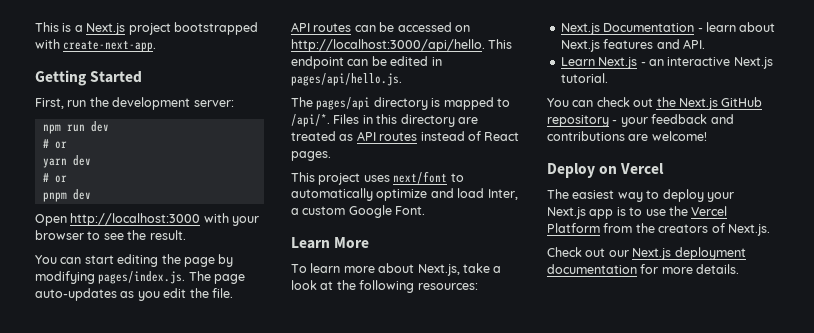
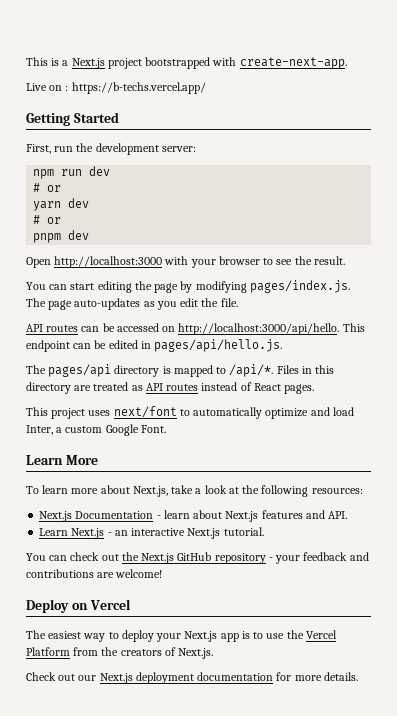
+ Live on : https://b-techs.vercel.app/

